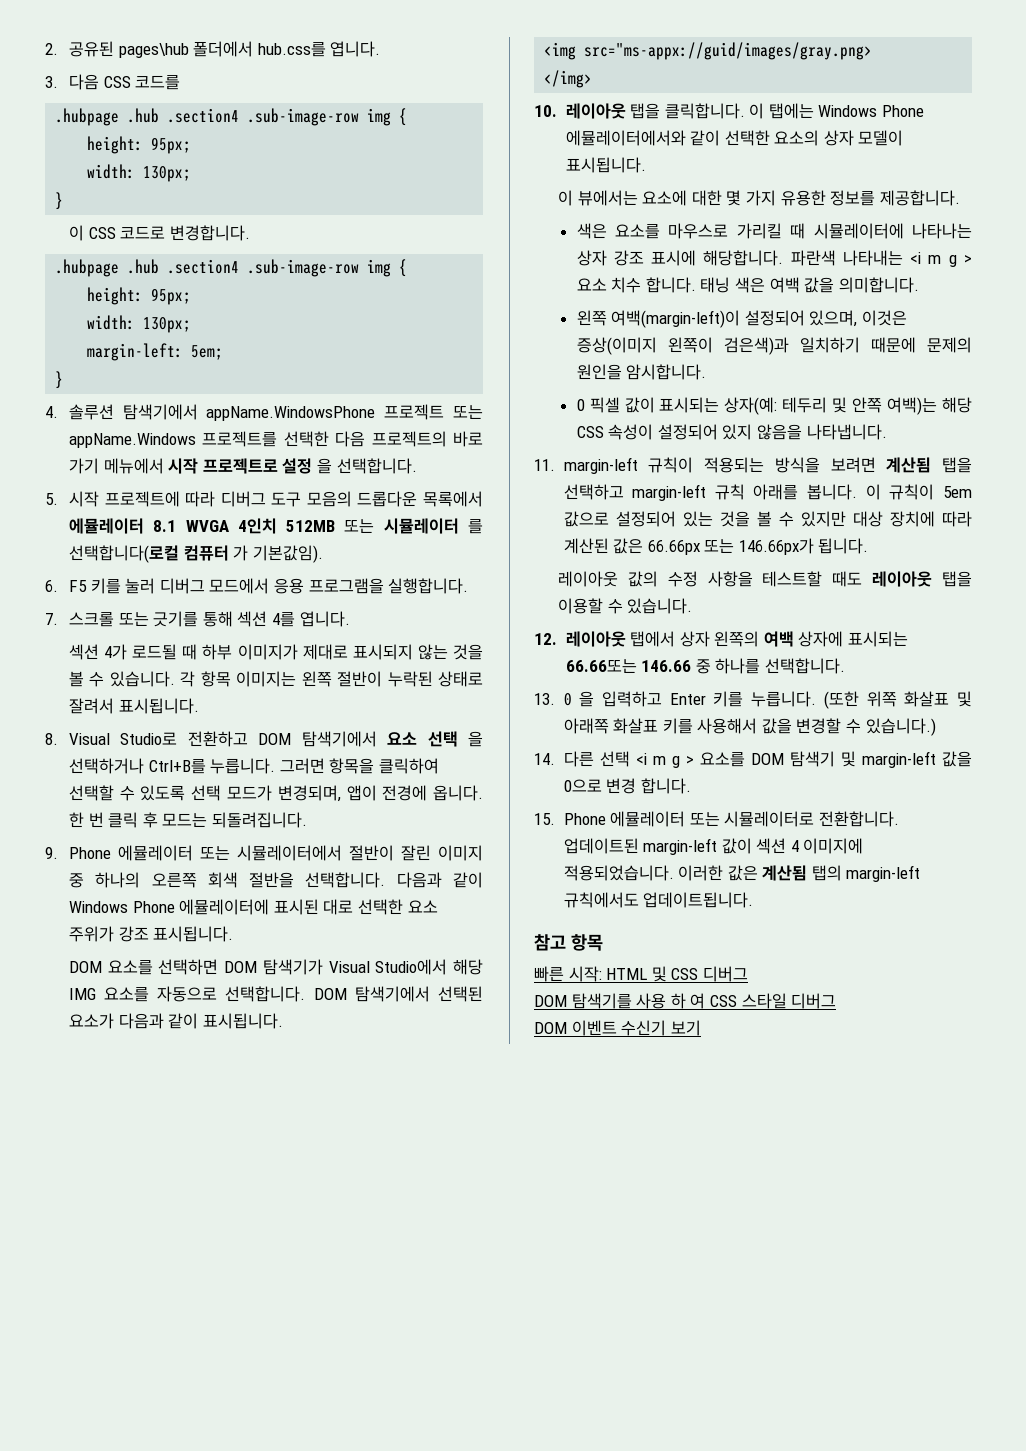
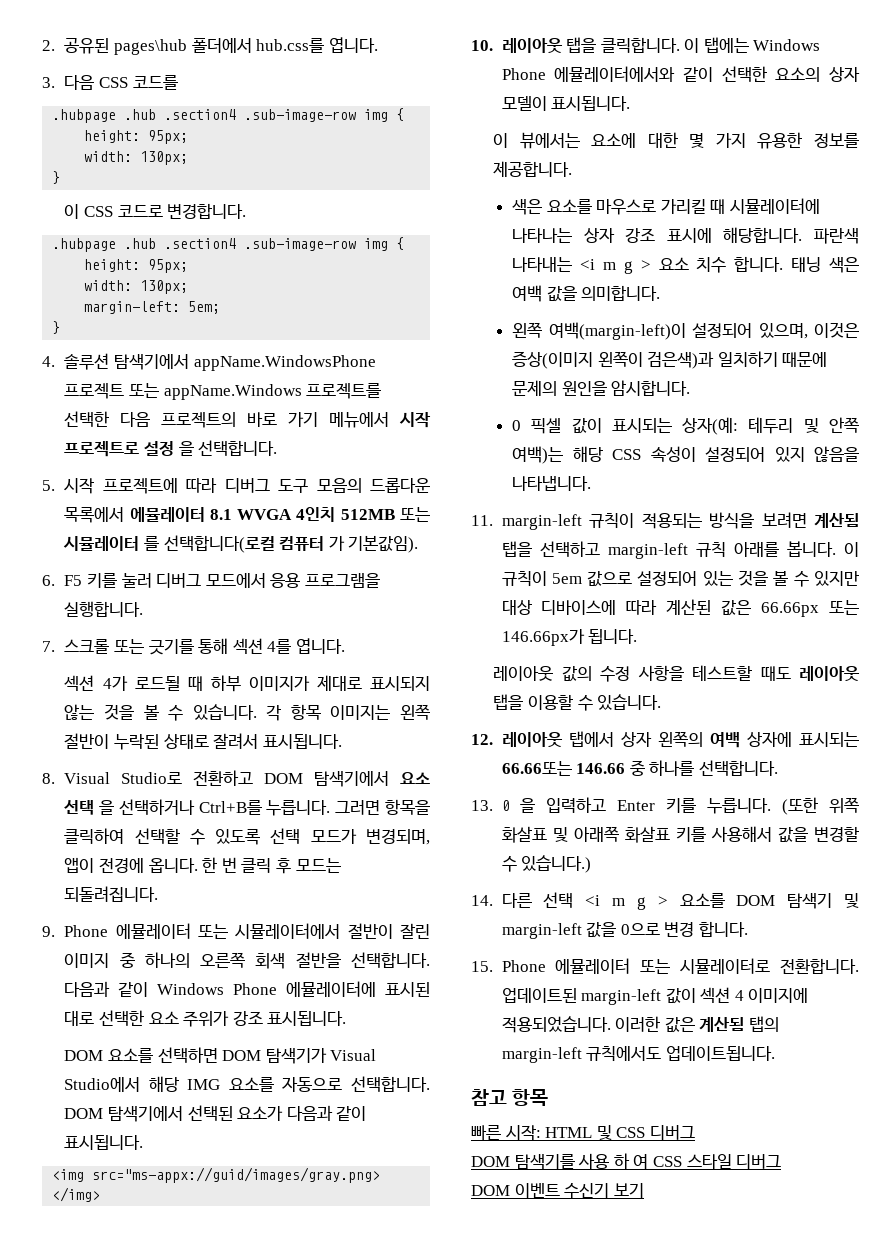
- 이 규칙이 5em 값으로 설정되어 있는 것을 볼 수 있지만 대상 장치에 따라 계산된 값은 66.66px 또는 146.66px가 됩니다.
+ 이 규칙이 5em 값으로 설정되어 있는 것을 볼 수 있지만 대상 디바이스에 따라 계산된 값은 66.66px 또는 146.66px가 됩니다.

